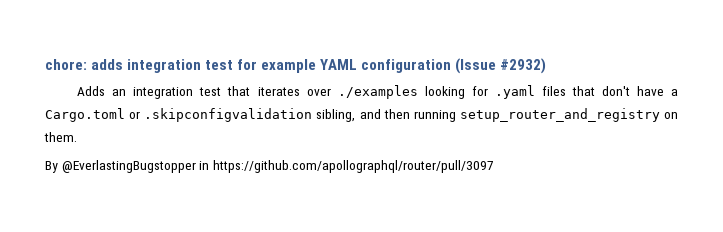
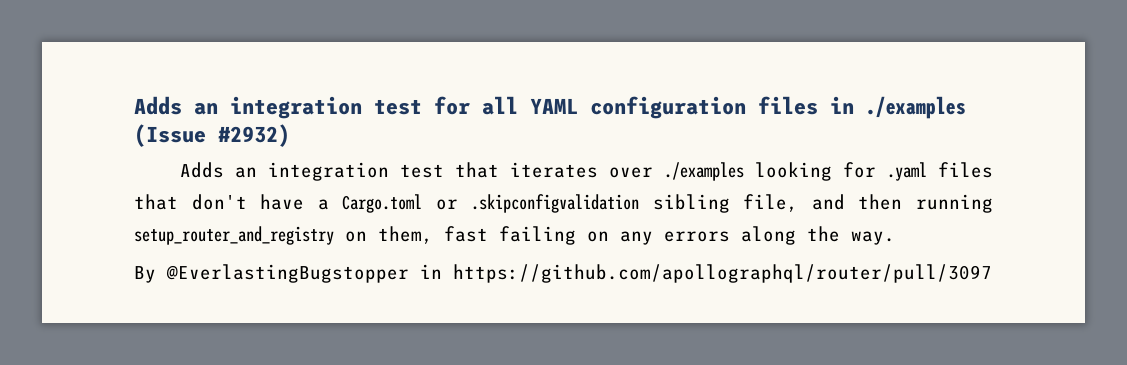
- chore: adds integration test for example YAML configuration (Issue #2932)
+ Adds an integration test for all YAML configuration files in ./examples (Issue #2932)
- Adds an integration test that iterates over ./examples looking for .yaml files that don't have a Cargo.toml or .skipconfigvalidation sibling, and then running setup_router_and_registry on them.
+ Adds an integration test that iterates over ./examples looking for .yaml files that don't have a Cargo.toml or .skipconfigvalidation sibling file, and then running setup_router_and_registry on them, fast failing on any errors along the way.

